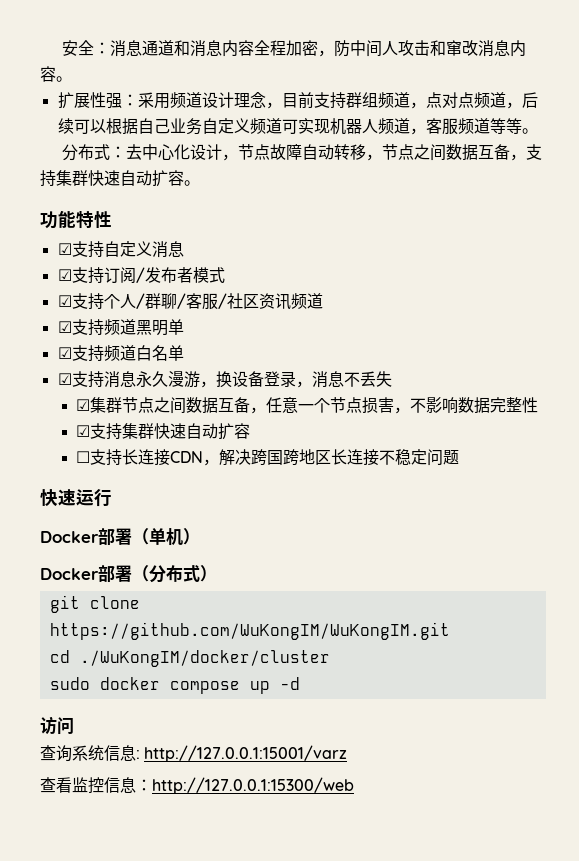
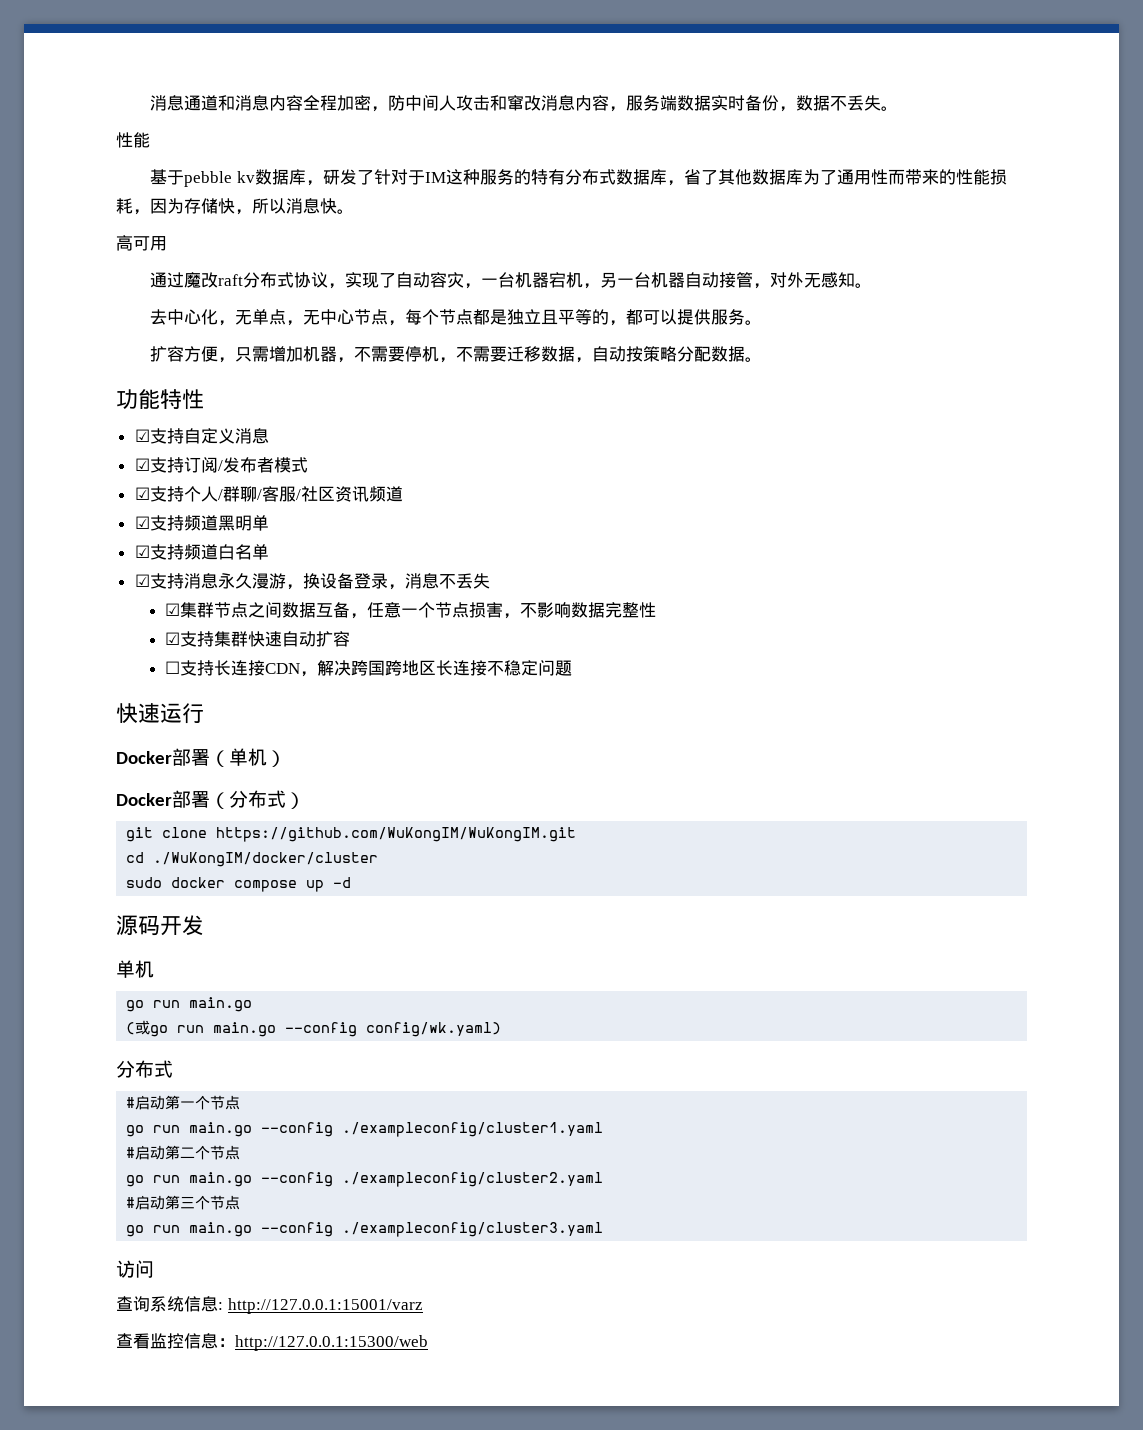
- 安全：消息通道和消息内容全程加密，防中间人攻击和窜改消息内容。
- 扩展性强：采用频道设计理念，目前支持群组频道，点对点频道，后续可以根据自己业务自定义频道可实现机器人频道，客服频道等等。
- 分布式：去中心化设计，节点故障自动转移，节点之间数据互备，支持集群快速自动扩容。
+ 消息通道和消息内容全程加密，防中间人攻击和窜改消息内容，服务端数据实时备份，数据不丢失。
+ 性能
+ 基于pebble kv数据库，研发了针对于IM这种服务的特有分布式数据库，省了其他数据库为了通用性而带来的性能损耗，因为存储快，所以消息快。
+ 高可用
+ 通过魔改raft分布式协议，实现了自动容灾，一台机器宕机，另一台机器自动接管，对外无感知。
+ 去中心化，无单点，无中心节点，每个节点都是独立且平等的，都可以提供服务。
+ 扩容方便，只需增加机器，不需要停机，不需要迁移数据，自动按策略分配数据。
+ 源码开发
+ 单机
+ go run main.go
+ (或go run main.go --config config/wk.yaml)
+ 分布式
+ #启动第一个节点
+ go run main.go --config ./exampleconfig/cluster1.yaml
+ #启动第二个节点
+ go run main.go --config ./exampleconfig/cluster2.yaml
+ #启动第三个节点
+ go run main.go --config ./exampleconfig/cluster3.yaml

